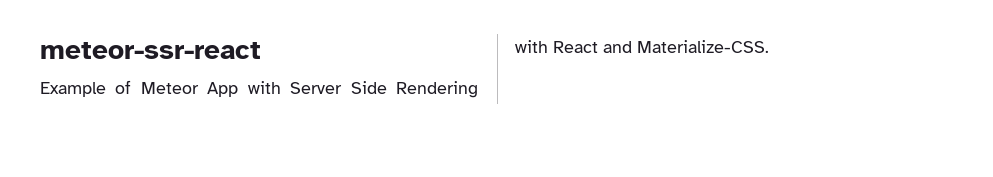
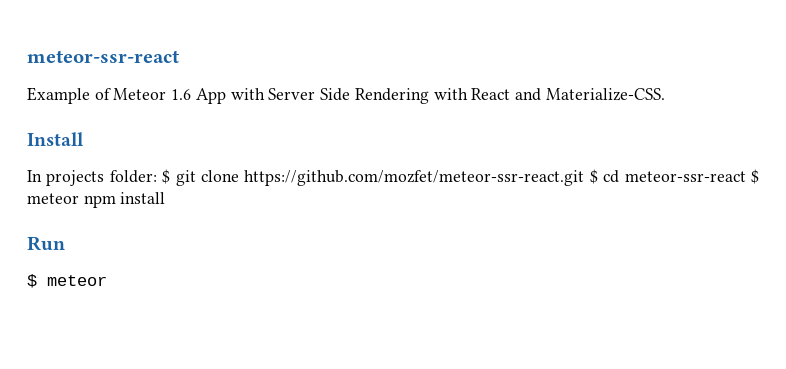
- Example of Meteor App with Server Side Rendering with React and Materialize-CSS.
+ Example of Meteor 1.6 App with Server Side Rendering with React and Materialize-CSS.
+ Install
+ In projects folder: $ git clone https://github.com/mozfet/meteor-ssr-react.git $ cd meteor-ssr-react $ meteor npm install
+ Run
+ $ meteor

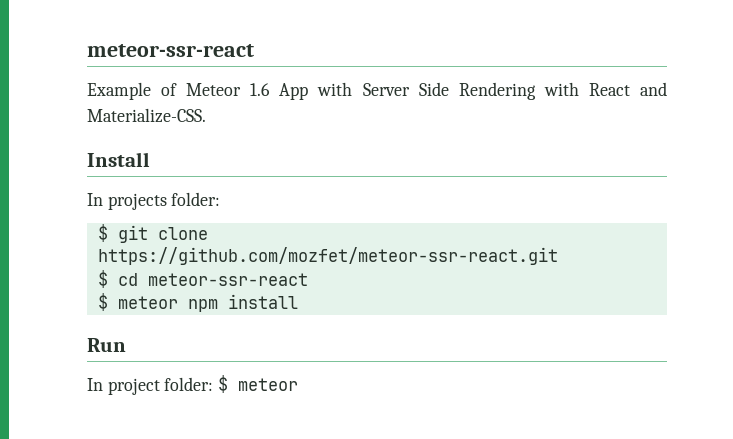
- In projects folder: $ git clone https://github.com/mozfet/meteor-ssr-react.git $ cd meteor-ssr-react $ meteor npm install
+ In projects folder:
+ $ git clone https://github.com/mozfet/meteor-ssr-react.git
+ $ cd meteor-ssr-react
+ $ meteor npm install
  Run
- $ meteor
+ In project folder: $ meteor

